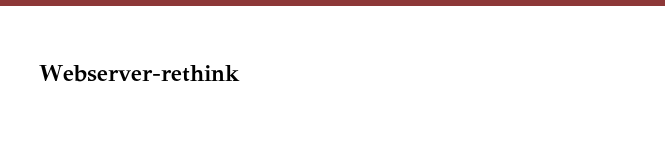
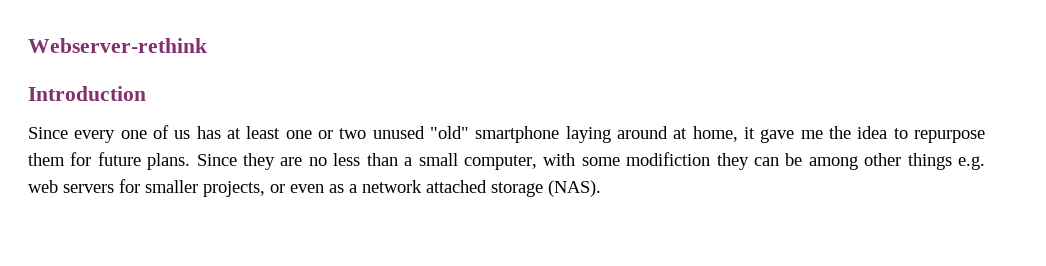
+ Introduction
+ Since every one of us has at least one or two unused "old" smartphone laying around at home, it gave me the idea to repurpose them for future plans. Since they are no less than a small computer, with some modifiction they can be among other things e.g. web servers for smaller projects, or even as a network attached storage (NAS).

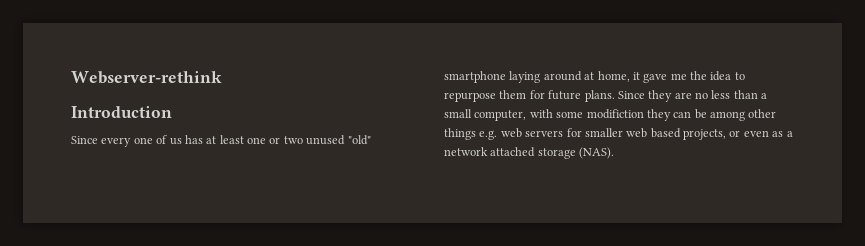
- Since they are no less than a small computer, with some modifiction they can be among other things e.g. web servers for smaller projects, or even as a network attached storage (NAS).
+ Since they are no less than a small computer, with some modifiction they can be among other things e.g. web servers for smaller web based projects, or even as a network attached storage (NAS).

